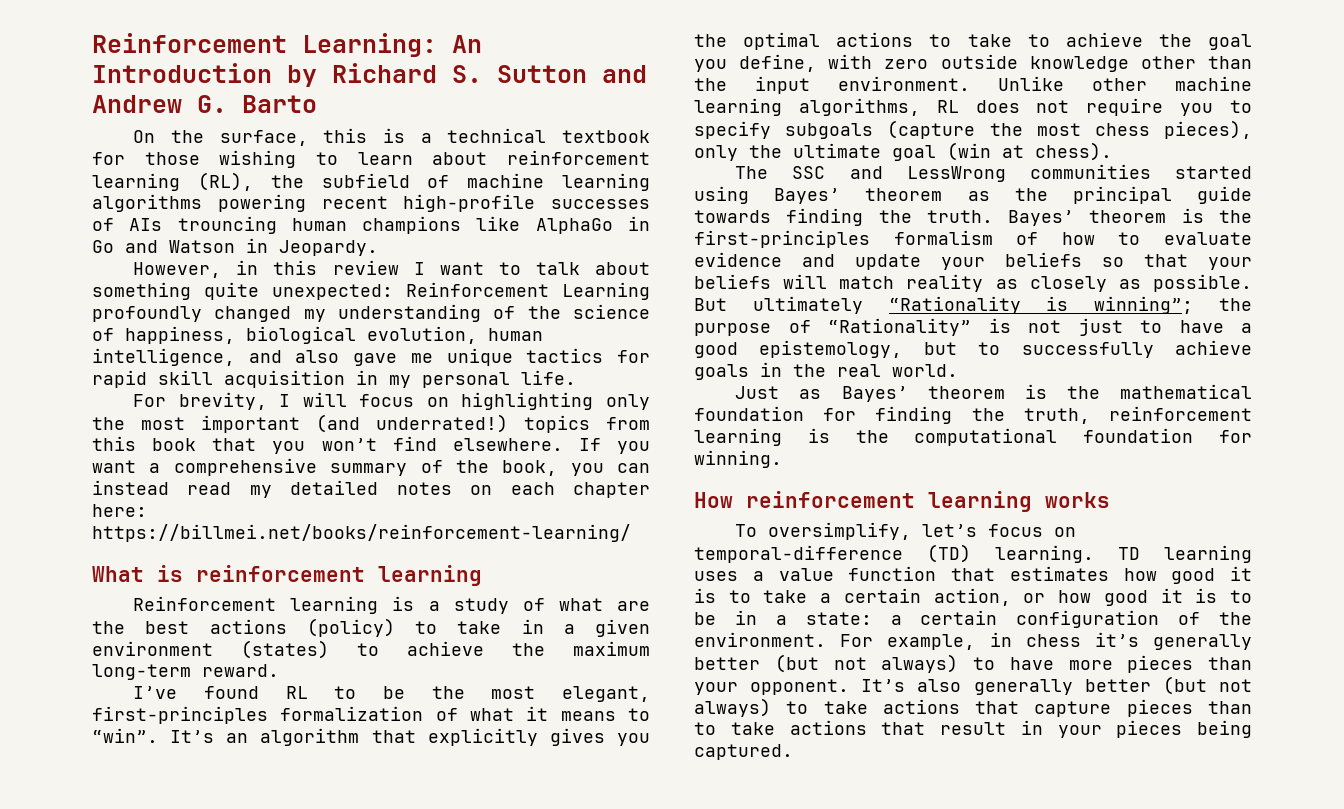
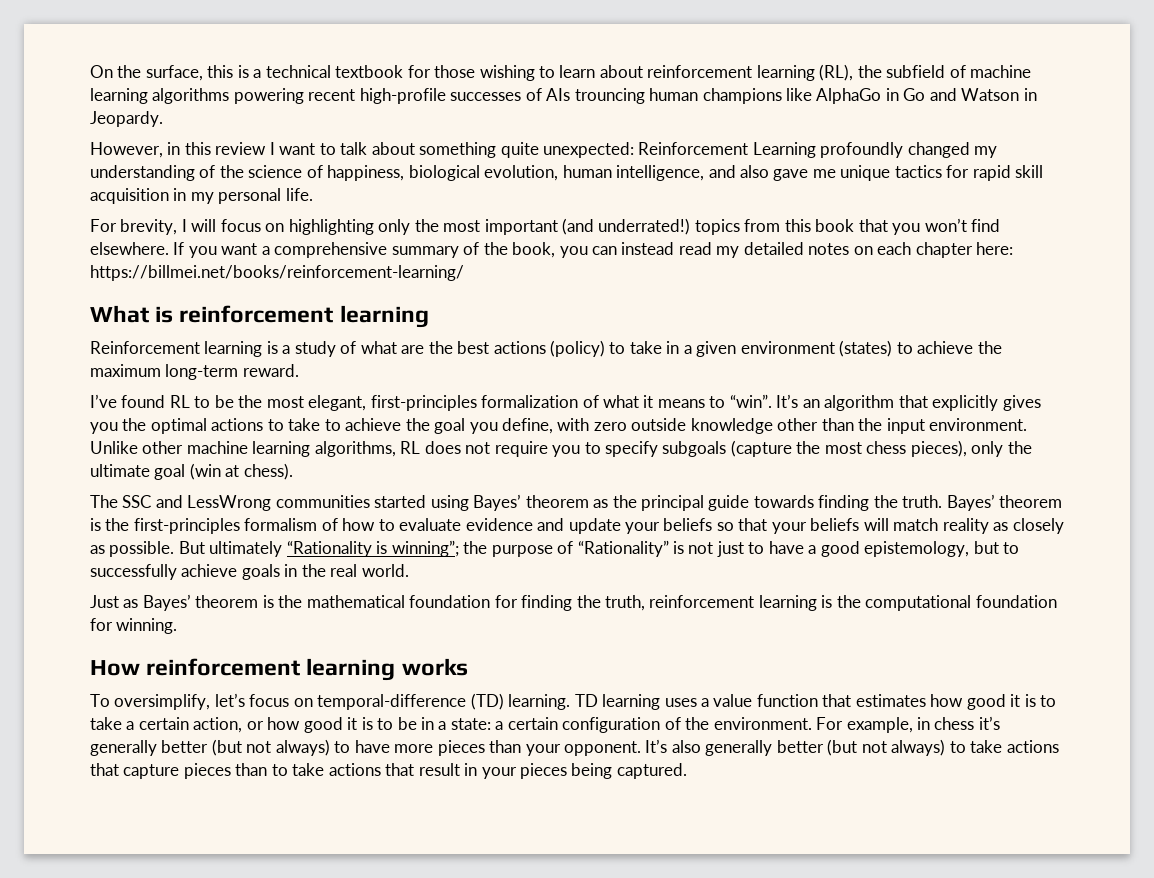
- Reinforcement Learning: An Introduction by Richard S. Sutton and Andrew G. Barto

